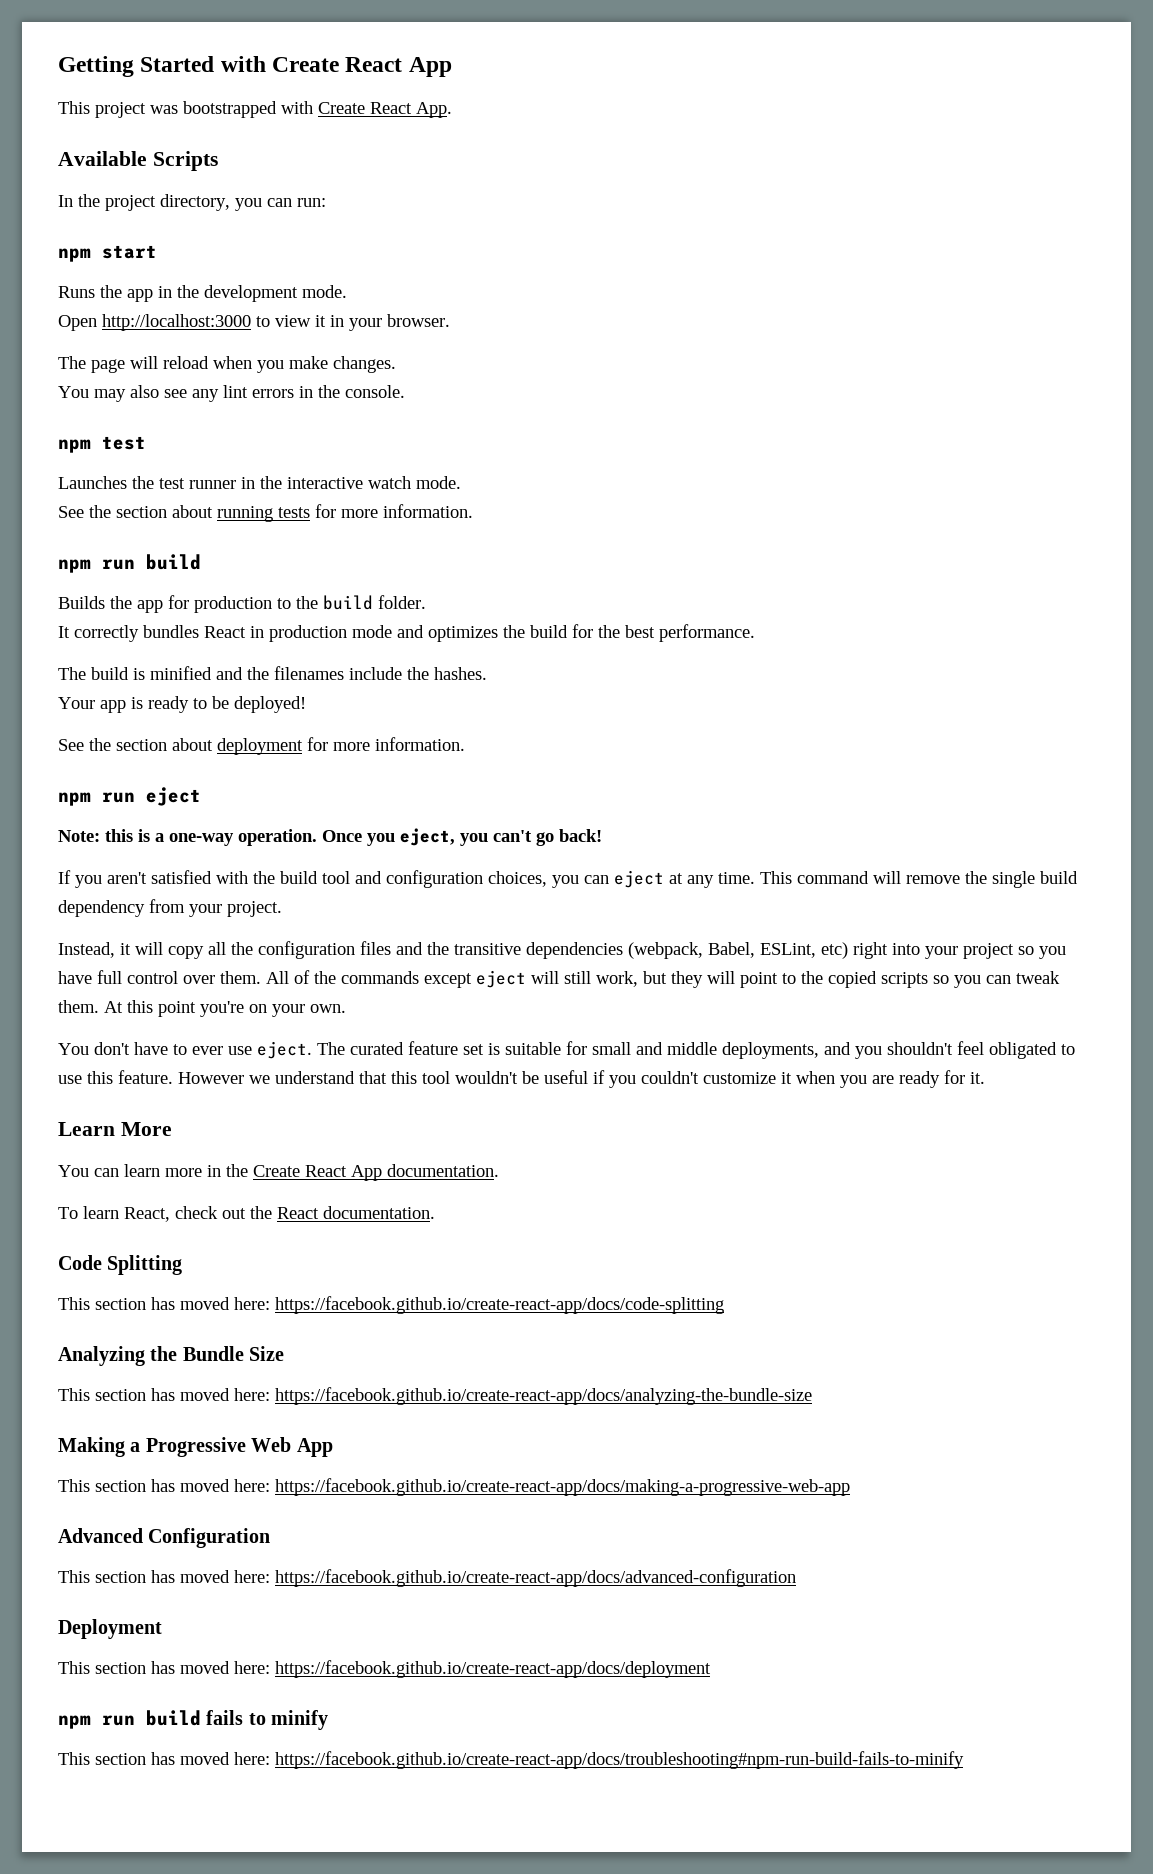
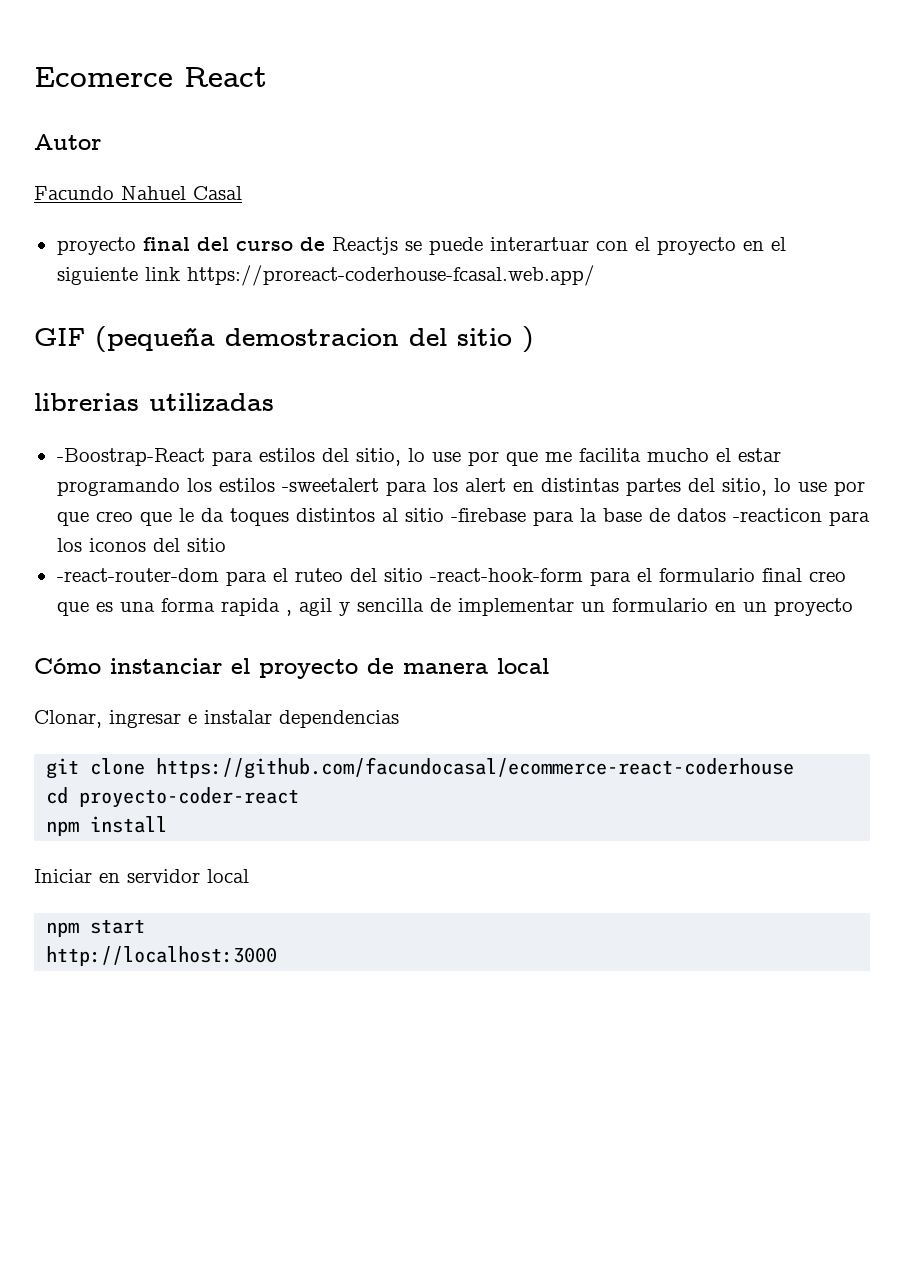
- Getting Started with Create React App
- This project was bootstrapped with Create React App.
- Available Scripts
- In the project directory, you can run:
+ Ecomerce React
+ Autor
+ Facundo Nahuel Casal
+ proyecto final del curso de Reactjs se puede interartuar con el proyecto en el siguiente link https://proreact-coderhouse-fcasal.web.app/
+ GIF (pequeña demostracion del sitio )
+ librerias utilizadas
+ -Boostrap-React para estilos del sitio, lo use por que me facilita mucho el estar programando los estilos -sweetalert para los alert en distintas partes del sitio, lo use por que creo que le da toques distintos al sitio -firebase para la base de datos -reacticon para los iconos del sitio
+ -react-router-dom para el ruteo del sitio -react-hook-form para el formulario final creo que es una forma rapida , agil y sencilla de implementar un formulario en un proyecto
+ Cómo instanciar el proyecto de manera local
+ Clonar, ingresar e instalar dependencias
+ git clone https://github.com/facundocasal/ecommerce-react-coderhouse
+ cd proyecto-coder-react
+ npm install
+ Iniciar en servidor local
  npm start
- Runs the app in the development mode.
- Open http://localhost:3000 to view it in your browser.
- The page will reload when you make changes.
- You may also see any lint errors in the console.
- npm test
- Launches the test runner in the interactive watch mode.
- See the section about running tests for more information.
- npm run build
- Builds the app for production to the build folder.
- It correctly bundles React in production mode and optimizes the build for the best performance.
- The build is minified and the filenames include the hashes.
- Your app is ready to be deployed!
- See the section about deployment for more information.
- npm run eject
- Note: this is a one-way operation. Once you eject, you can't go back!
- If you aren't satisfied with the build tool and configuration choices, you can eject at any time. This command will remove the single build dependency from your project.
- Instead, it will copy all the configuration files and the transitive dependencies (webpack, Babel, ESLint, etc) right into your project so you have full control over them. All of the commands except eject will still work, but they will point to the copied scripts so you can tweak them. At this point you're on your own.
- You don't have to ever use eject. The curated feature set is suitable for small and middle deployments, and you shouldn't feel obligated to use this feature. However we understand that this tool wouldn't be useful if you couldn't customize it when you are ready for it.
- Learn More
- You can learn more in the Create React App documentation.
- To learn React, check out the React documentation.
- Code Splitting
- This section has moved here: https://facebook.github.io/create-react-app/docs/code-splitting
- Analyzing the Bundle Size
- This section has moved here: https://facebook.github.io/create-react-app/docs/analyzing-the-bundle-size
- Making a Progressive Web App
- This section has moved here: https://facebook.github.io/create-react-app/docs/making-a-progressive-web-app
- Advanced Configuration
- This section has moved here: https://facebook.github.io/create-react-app/docs/advanced-configuration
- Deployment
- This section has moved here: https://facebook.github.io/create-react-app/docs/deployment
- npm run build fails to minify
- This section has moved here: https://facebook.github.io/create-react-app/docs/troubleshooting#npm-run-build-fails-to-minify
+ http://localhost:3000

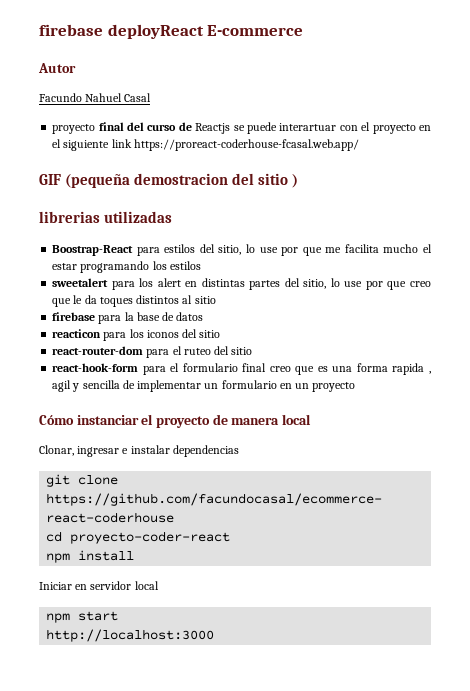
- Ecomerce React
+ firebase deployReact E-commerce
- -Boostrap-React para estilos del sitio, lo use por que me facilita mucho el estar programando los estilos -sweetalert para los alert en distintas partes del sitio, lo use por que creo que le da toques distintos al sitio -firebase para la base de datos -reacticon para los iconos del sitio
+ Boostrap-React para estilos del sitio, lo use por que me facilita mucho el estar programando los estilos
+ sweetalert para los alert en distintas partes del sitio, lo use por que creo que le da toques distintos al sitio
+ firebase para la base de datos
+ reacticon para los iconos del sitio
- -react-router-dom para el ruteo del sitio -react-hook-form para el formulario final creo que es una forma rapida , agil y sencilla de implementar un formulario en un proyecto
+ react-router-dom para el ruteo del sitio
+ react-hook-form para el formulario final creo que es una forma rapida , agil y sencilla de implementar un formulario en un proyecto

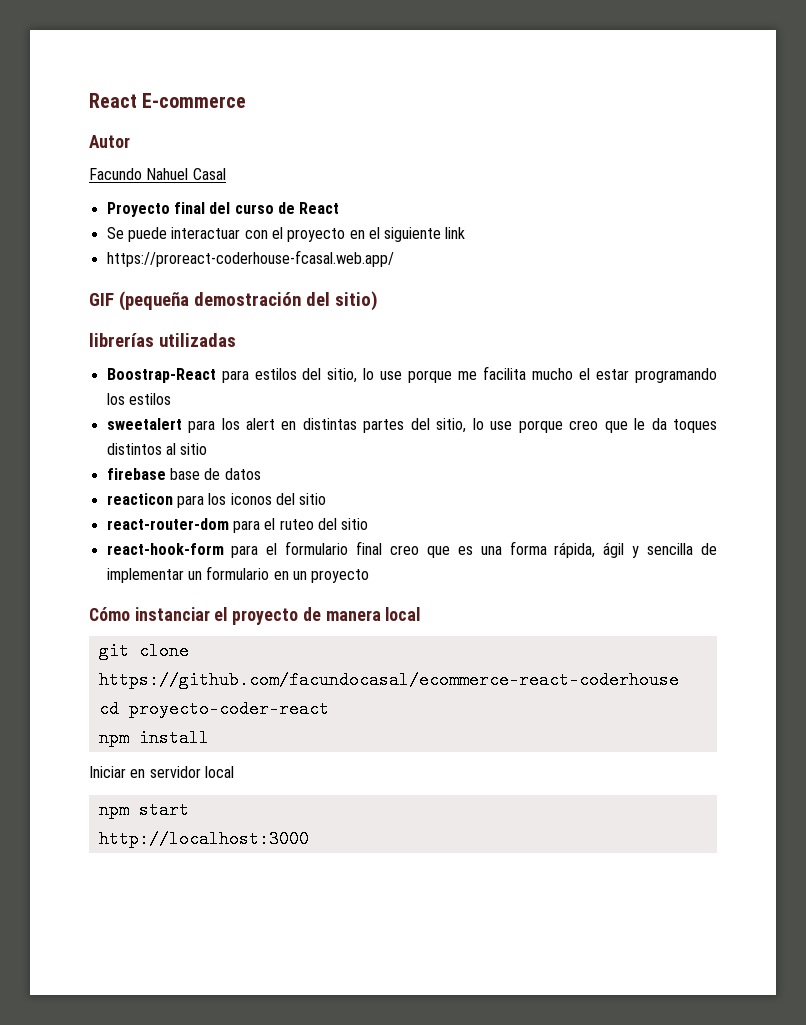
- firebase deployReact E-commerce
+ React E-commerce
- proyecto final del curso de Reactjs se puede interartuar con el proyecto en el siguiente link https://proreact-coderhouse-fcasal.web.app/
+ Proyecto final del curso de React
+ Se puede interactuar con el proyecto en el siguiente link
+ https://proreact-coderhouse-fcasal.web.app/
- GIF (pequeña demostracion del sitio )
- librerias utilizadas
+ GIF (pequeña demostración del sitio)
+ librerías utilizadas
- Boostrap-React para estilos del sitio, lo use por que me facilita mucho el estar programando los estilos
+ Boostrap-React para estilos del sitio, lo use porque me facilita mucho el estar programando los estilos
- sweetalert para los alert en distintas partes del sitio, lo use por que creo que le da toques distintos al sitio
+ sweetalert para los alert en distintas partes del sitio, lo use porque creo que le da toques distintos al sitio
- firebase para la base de datos
+ firebase base de datos
- react-hook-form para el formulario final creo que es una forma rapida , agil y sencilla de implementar un formulario en un proyecto
+ react-hook-form para el formulario final creo que es una forma rápida, ágil y sencilla de implementar un formulario en un proyecto
- Clonar, ingresar e instalar dependencias

